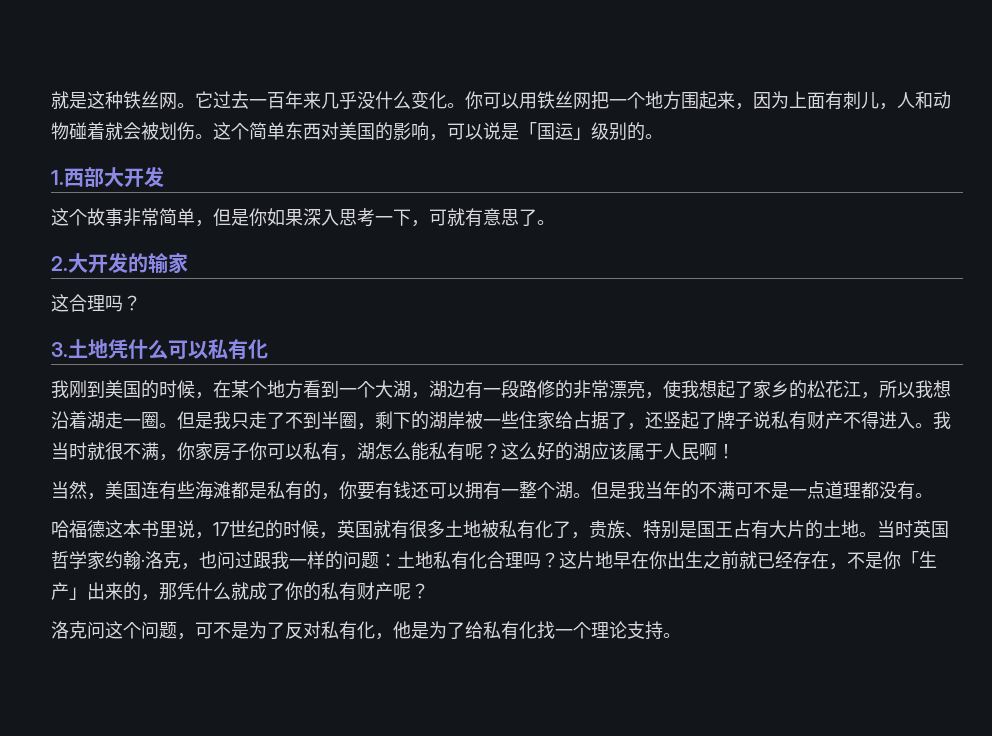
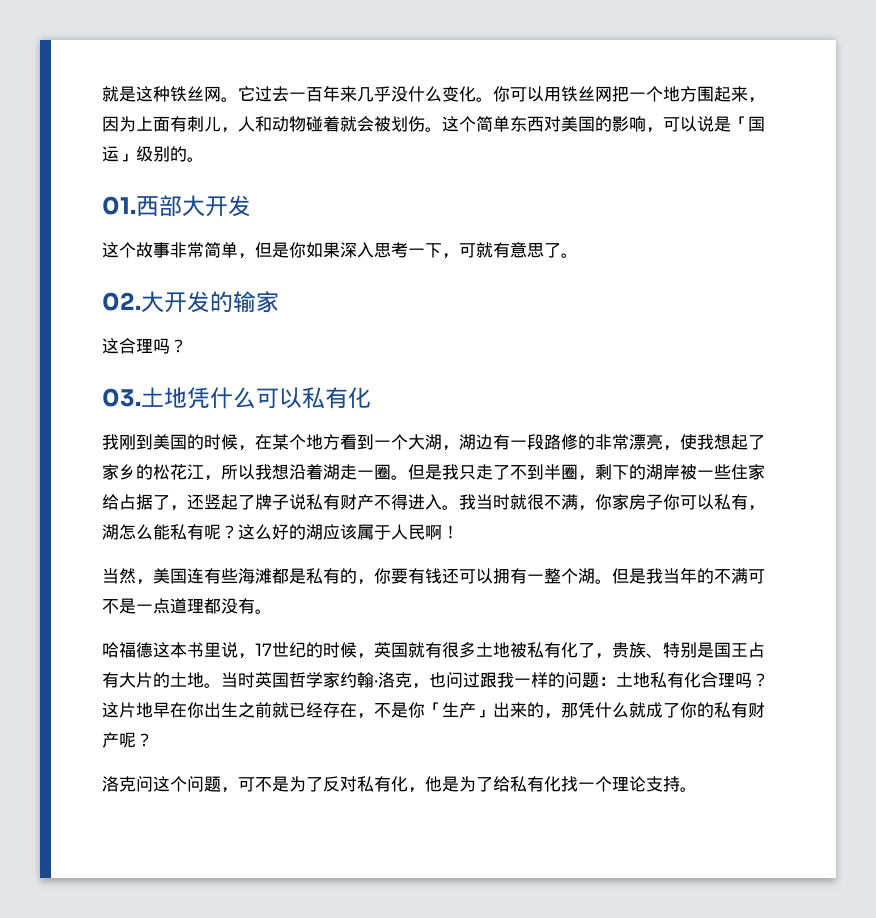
- 1.西部大开发
+ 01.西部大开发
- 2.大开发的输家
+ 02.大开发的输家
- 3.土地凭什么可以私有化
+ 03.土地凭什么可以私有化

